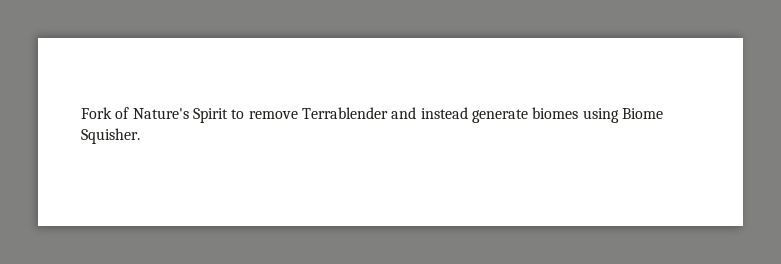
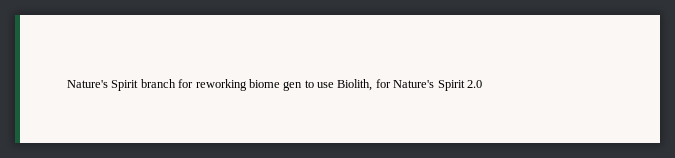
- Fork of Nature's Spirit to remove Terrablender and instead generate biomes using Biome Squisher.
+ Nature's Spirit branch for reworking biome gen to use Biolith, for Nature's Spirit 2.0

